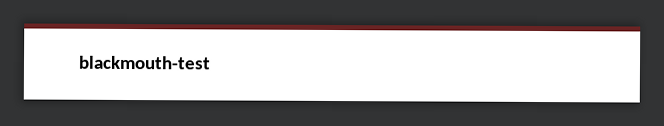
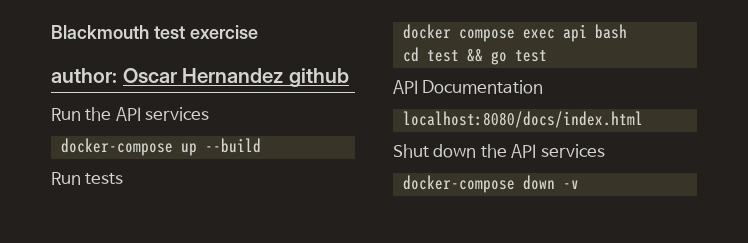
- blackmouth-test
+ Blackmouth test exercise
+ author: Oscar Hernandez github
+ Run the API services
+ docker-compose up --build
+ Run tests
+ docker compose exec api bash
+ cd test && go test
+ API Documentation
+ localhost:8080/docs/index.html
+ Shut down the API services
+ docker-compose down -v

